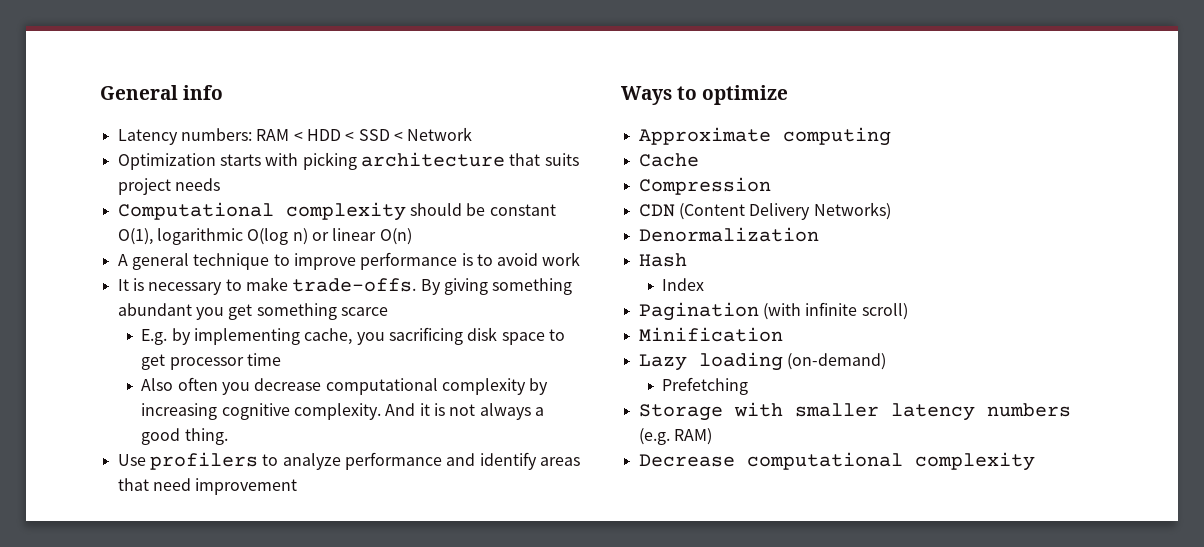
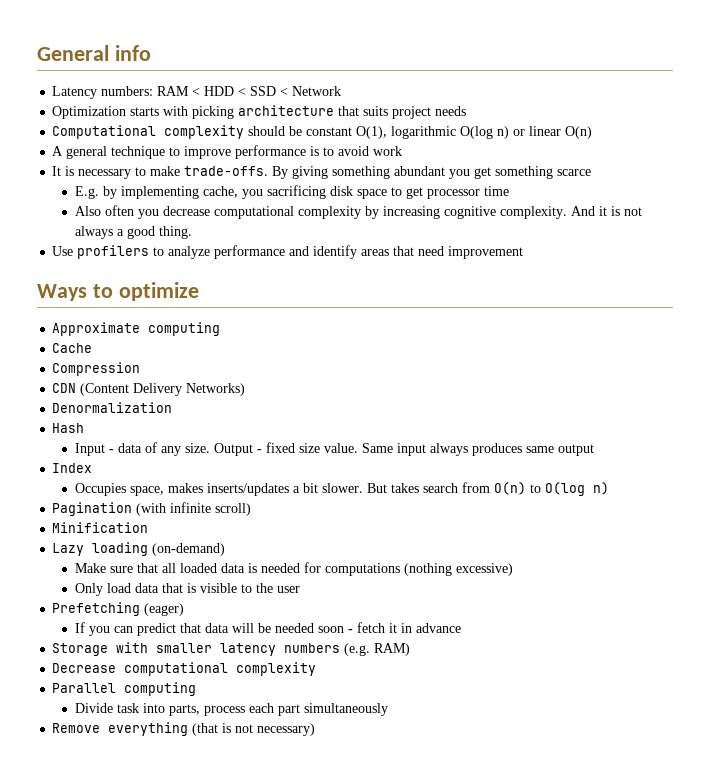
+ Input - data of any size. Output - fixed size value. Same input always produces same output
  Index
+ Occupies space, makes inserts/updates a bit slower. But takes search from O(n) to O(log n)
- Prefetching
+ Make sure that all loaded data is needed for computations (nothing excessive)
+ Only load data that is visible to the user
+ Prefetching (eager)
+ If you can predict that data will be needed soon - fetch it in advance
+ Parallel computing
+ Divide task into parts, process each part simultaneously
+ Remove everything (that is not necessary)

